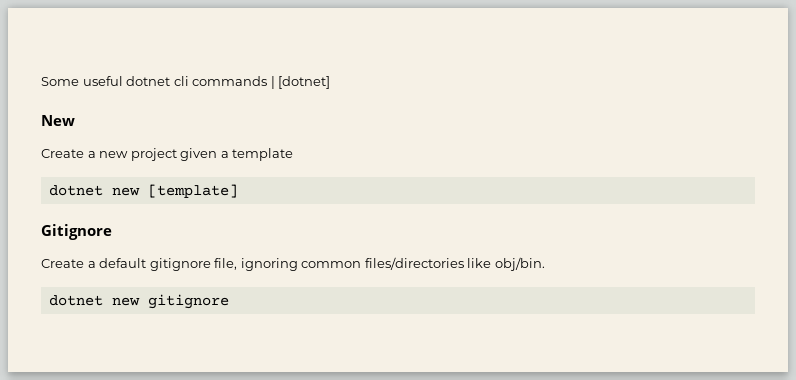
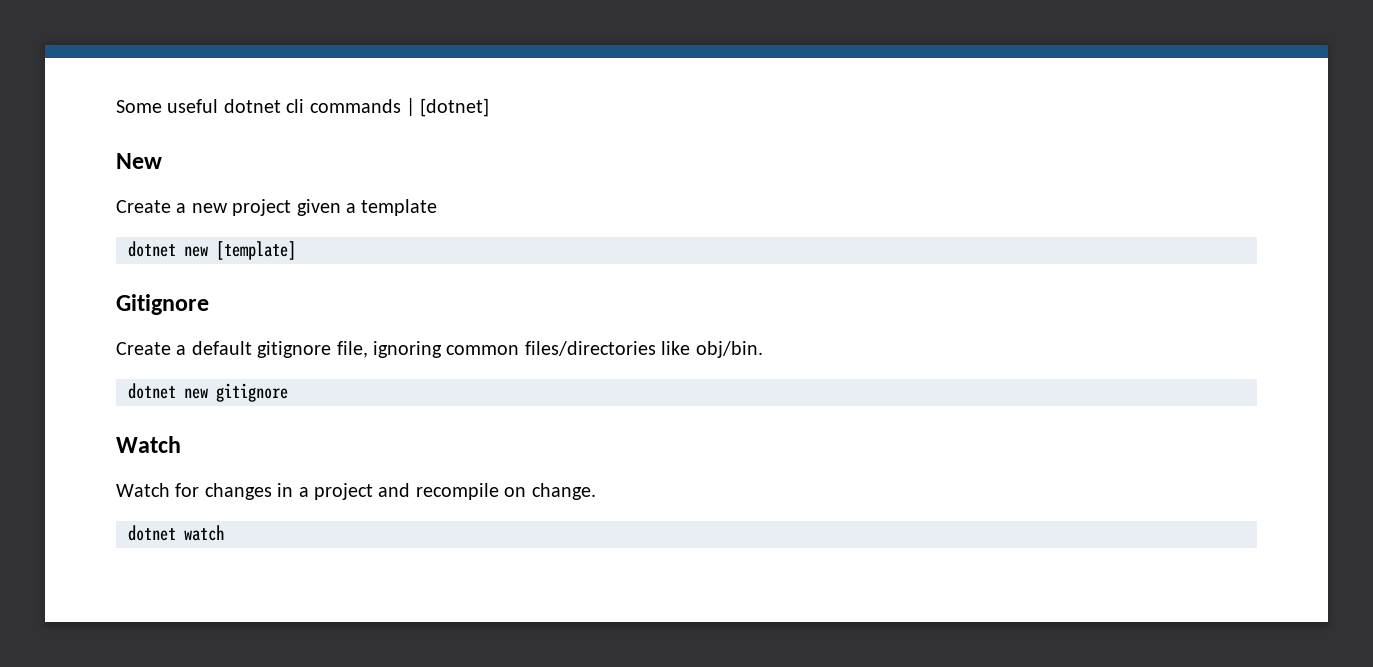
  dotnet new gitignore
+ Watch
+ Watch for changes in a project and recompile on change.
+ dotnet watch

